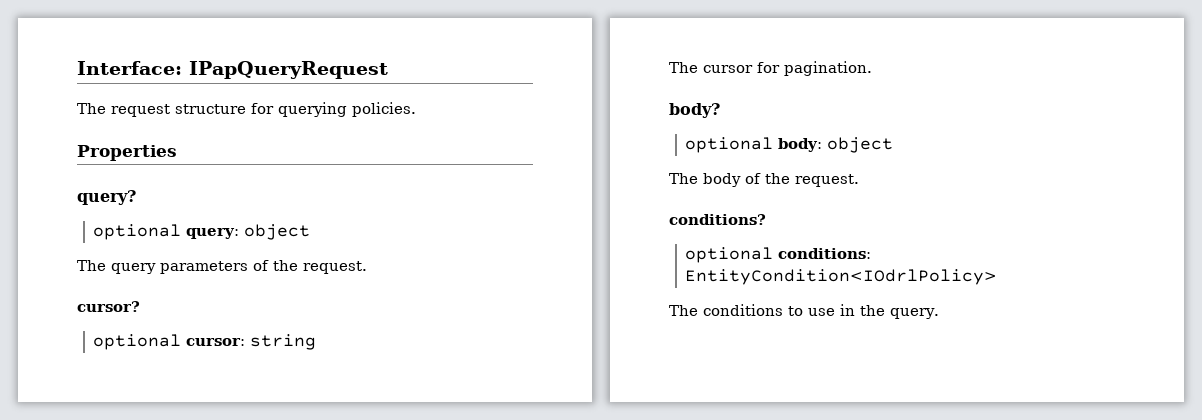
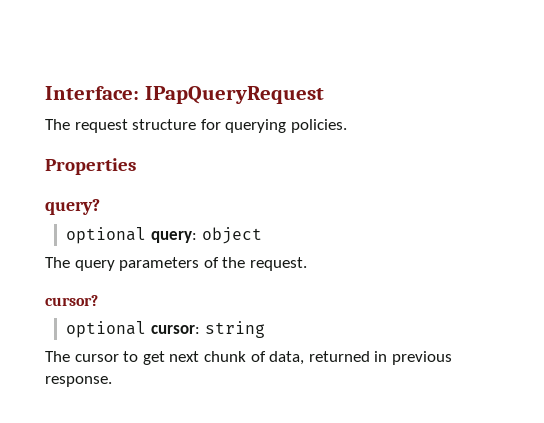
- The cursor for pagination.
- body?
- optional body: object
- The body of the request.
- conditions?
- optional conditions: EntityCondition<IOdrlPolicy>
- The conditions to use in the query.
+ The cursor to get next chunk of data, returned in previous response.

